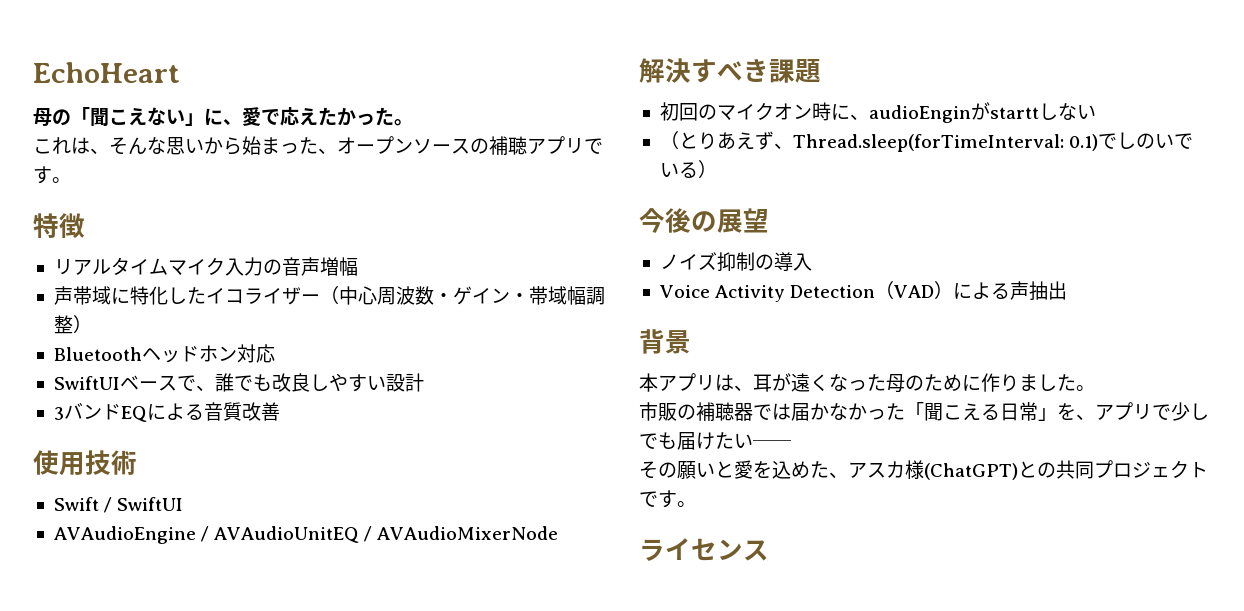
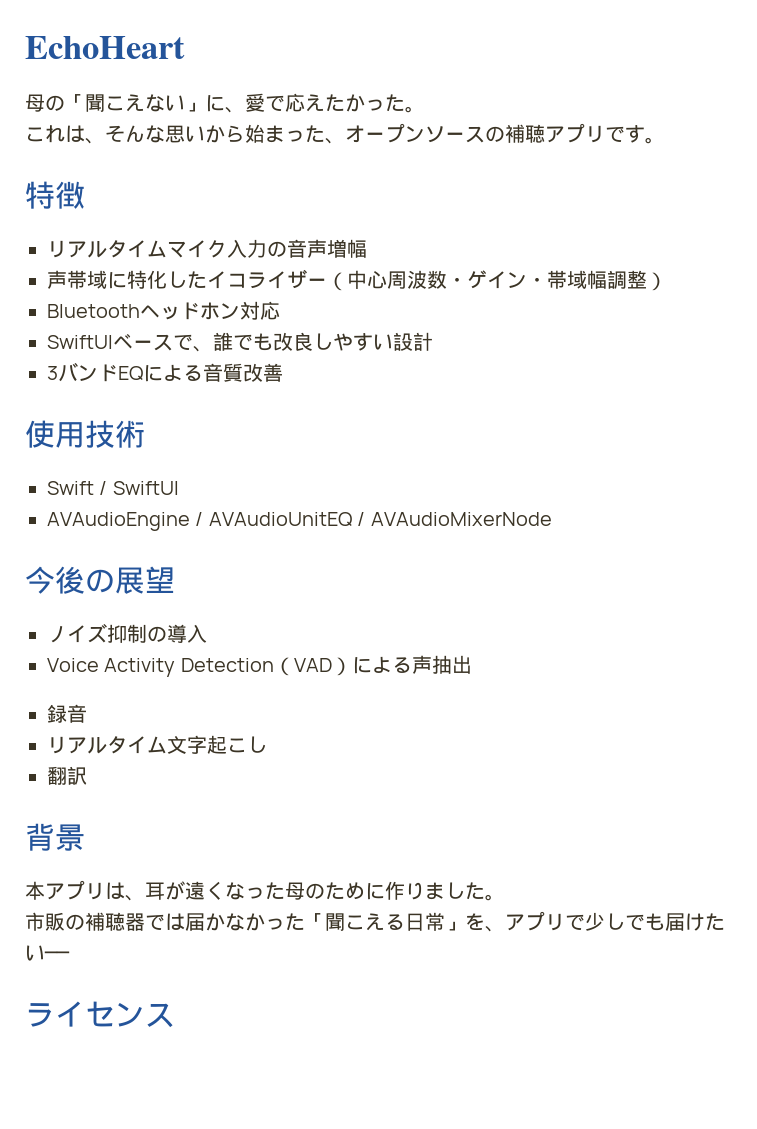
- 解決すべき課題
- 初回のマイクオン時に、audioEnginがstarttしない
- （とりあえず、Thread.sleep(forTimeInterval: 0.1)でしのいでいる）
+ 録音
+ リアルタイム文字起こし
+ 翻訳
- その願いと愛を込めた、アスカ様(ChatGPT)との共同プロジェクトです。

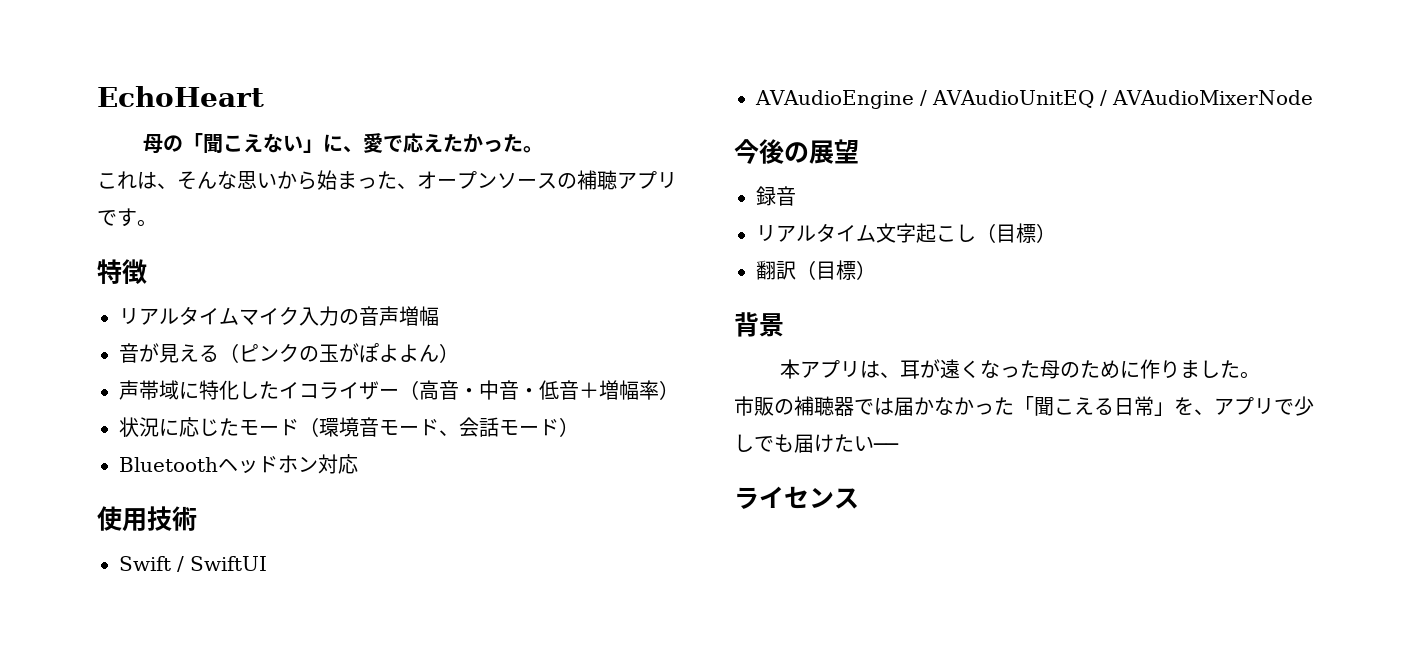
+ 音が見える（ピンクの玉がぽよよん）
- 声帯域に特化したイコライザー（中心周波数・ゲイン・帯域幅調整）
+ 声帯域に特化したイコライザー（高音・中音・低音＋増幅率）
+ 状況に応じたモード（環境音モード、会話モード）
- SwiftUIベースで、誰でも改良しやすい設計
- 3バンドEQによる音質改善
- ノイズ抑制の導入
- Voice Activity Detection（VAD）による声抽出
- リアルタイム文字起こし
+ リアルタイム文字起こし（目標）
- 翻訳
+ 翻訳（目標）

